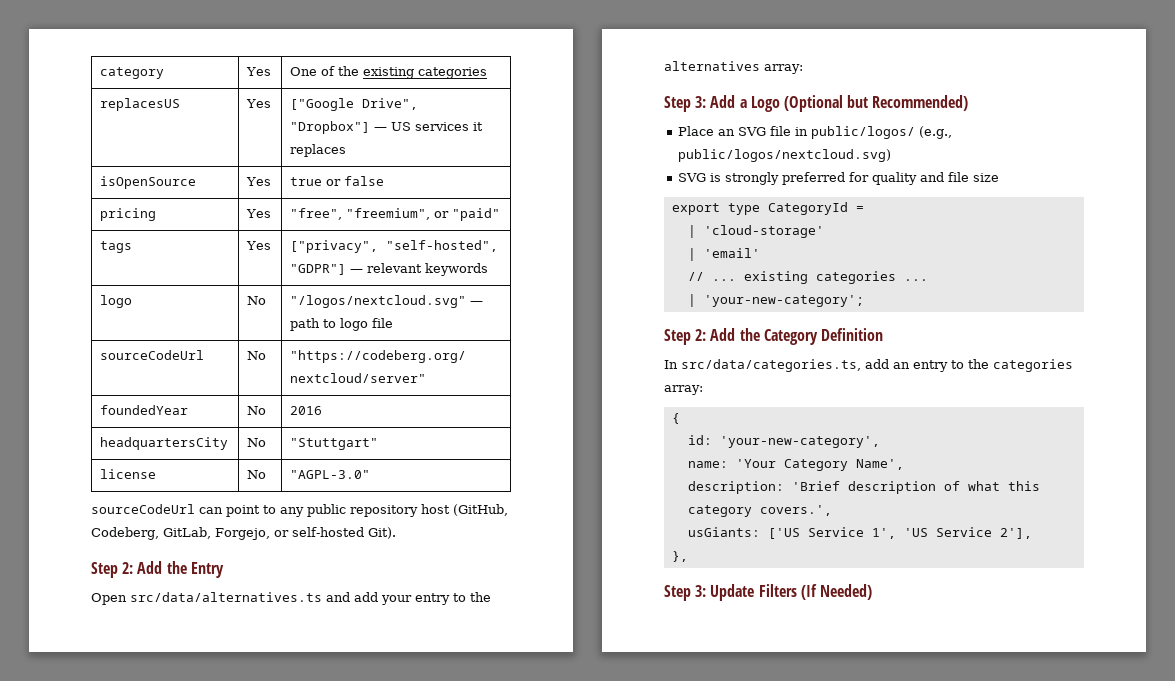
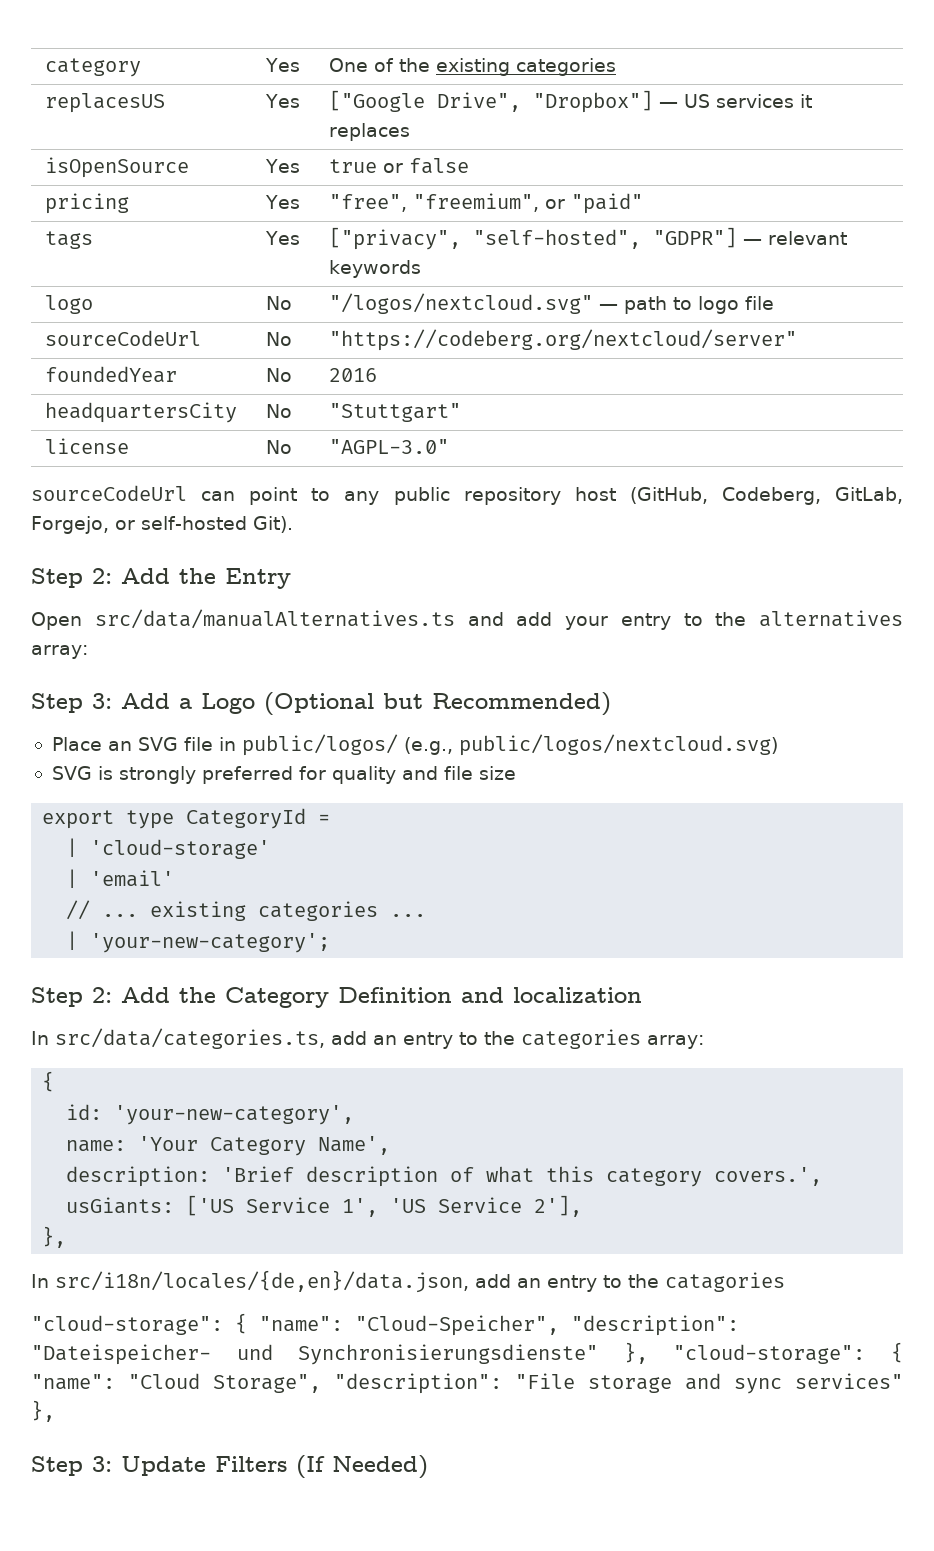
- Open src/data/alternatives.ts and add your entry to the alternatives array:
+ Open src/data/manualAlternatives.ts and add your entry to the alternatives array:
- Step 2: Add the Category Definition
+ Step 2: Add the Category Definition and localization
+ In src/i18n/locales/{de,en}/data.json, add an entry to the catagories
+ "cloud-storage": { "name": "Cloud-Speicher", "description": "Dateispeicher- und Synchronisierungsdienste" }, "cloud-storage": { "name": "Cloud Storage", "description": "File storage and sync services" },

